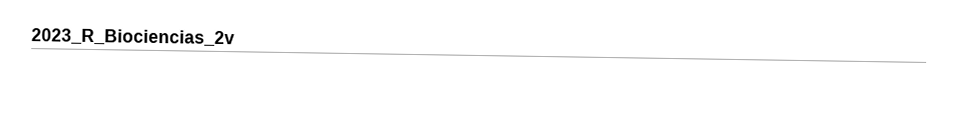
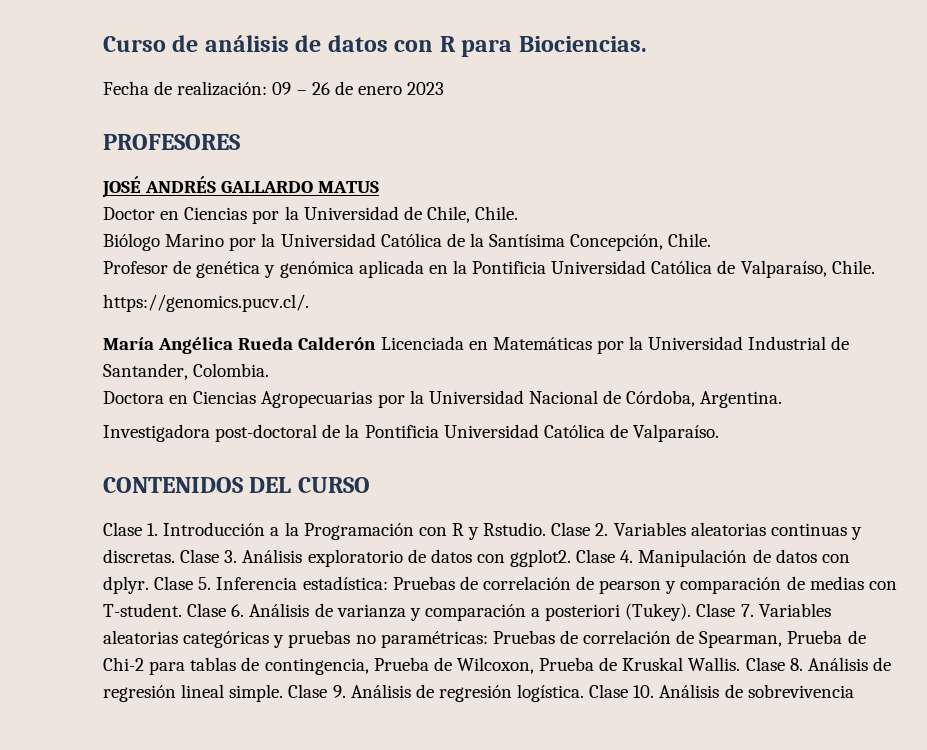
- 2023_R_Biociencias_2v
+ Curso de análisis de datos con R para Biociencias.
+ Fecha de realización: 09 – 26 de enero 2023
+ PROFESORES
+ JOSÉ ANDRÉS GALLARDO MATUS
+ Doctor en Ciencias por la Universidad de Chile, Chile.
+ Biólogo Marino por la Universidad Católica de la Santísima Concepción, Chile.
+ Profesor de genética y genómica aplicada en la Pontificia Universidad Católica de Valparaíso, Chile.
+ https://genomics.pucv.cl/.
+ María Angélica Rueda Calderón Licenciada en Matemáticas por la Universidad Industrial de Santander, Colombia.
+ Doctora en Ciencias Agropecuarias por la Universidad Nacional de Córdoba, Argentina.
+ Investigadora post-doctoral de la Pontificia Universidad Católica de Valparaíso.
+ CONTENIDOS DEL CURSO
+ Clase 1. Introducción a la Programación con R y Rstudio. Clase 2. Variables aleatorias continuas y discretas. Clase 3. Análisis exploratorio de datos con ggplot2. Clase 4. Manipulación de datos con dplyr. Clase 5. Inferencia estadística: Pruebas de correlación de pearson y comparación de medias con T-student. Clase 6. Análisis de varianza y comparación a posteriori (Tukey). Clase 7. Variables aleatorias categóricas y pruebas no paramétricas: Pruebas de correlación de Spearman, Prueba de Chi-2 para tablas de contingencia, Prueba de Wilcoxon, Prueba de Kruskal Wallis. Clase 8. Análisis de regresión lineal simple. Clase 9. Análisis de regresión logística. Clase 10. Análisis de sobrevivencia

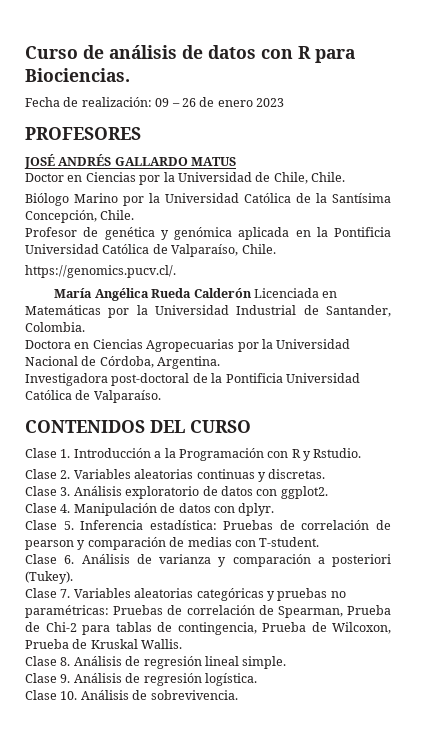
- Clase 1. Introducción a la Programación con R y Rstudio. Clase 2. Variables aleatorias continuas y discretas. Clase 3. Análisis exploratorio de datos con ggplot2. Clase 4. Manipulación de datos con dplyr. Clase 5. Inferencia estadística:
+ Clase 1. Introducción a la Programación con R y Rstudio.
+ Clase 2. Variables aleatorias continuas y discretas.
+ Clase 3. Análisis exploratorio de datos con ggplot2.
+ Clase 4. Manipulación de datos con dplyr.
+ Clase 5. Inferencia estadística:
- Pruebas de correlación de pearson y comparación de medias con T-student. Clase 6. Análisis de varianza y comparación a posteriori (Tukey). Clase 7. Variables aleatorias categóricas y pruebas no paramétricas:
+ Pruebas de correlación de pearson y comparación de medias con T-student.
+ Clase 6. Análisis de varianza y comparación a posteriori (Tukey).
+ Clase 7. Variables aleatorias categóricas y pruebas no paramétricas:
- Pruebas de correlación de Spearman, Prueba de Chi-2 para tablas de contingencia, Prueba de Wilcoxon, Prueba de Kruskal Wallis. Clase 8. Análisis de regresión lineal simple. Clase 9. Análisis de regresión logística. Clase 10. Análisis de sobrevivencia
+ Pruebas de correlación de Spearman, Prueba de Chi-2 para tablas de contingencia, Prueba de Wilcoxon, Prueba de Kruskal Wallis.
+ Clase 8. Análisis de regresión lineal simple.
+ Clase 9. Análisis de regresión logística.
+ Clase 10. Análisis de sobrevivencia.

